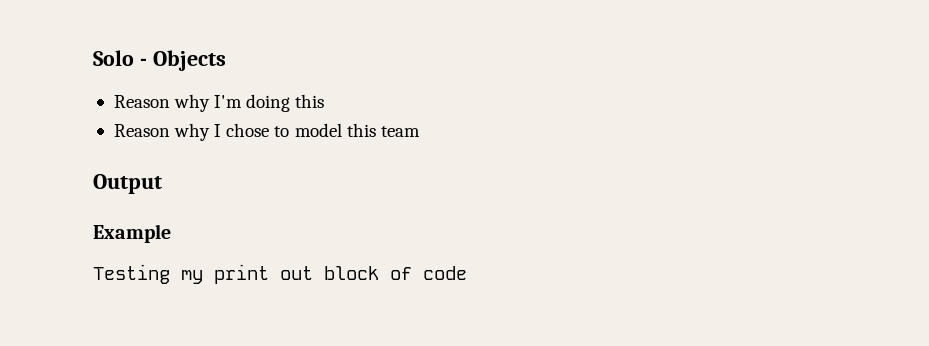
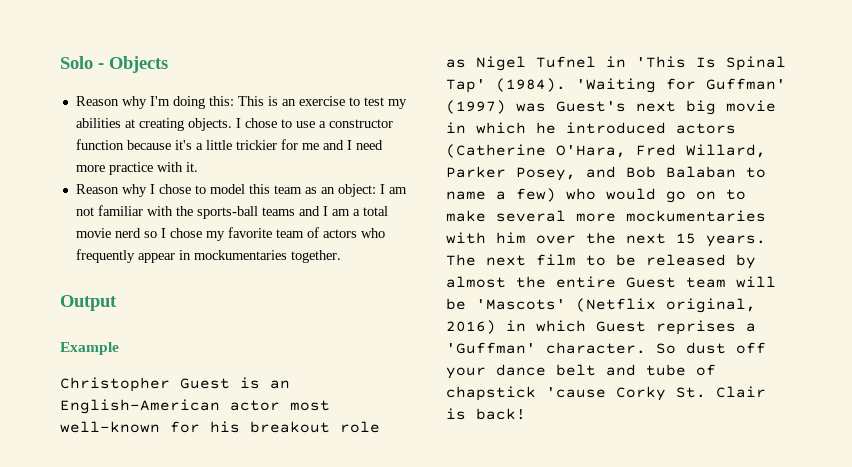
- Reason why I'm doing this
+ Reason why I'm doing this: This is an exercise to test my abilities at creating objects. I chose to use a constructor function because it's a little trickier for me and I need more practice with it.
- Reason why I chose to model this team
+ Reason why I chose to model this team as an object: I am not familiar with the sports-ball teams and I am a total movie nerd so I chose my favorite team of actors who frequently appear in mockumentaries together.
  Output
  Example
- Testing my print out block of code
+ Christopher Guest is an English-American actor most well-known for his breakout role as Nigel Tufnel in 'This Is Spinal Tap' (1984). 'Waiting for Guffman' (1997) was Guest's next big movie in which he introduced actors (Catherine O'Hara, Fred Willard, Parker Posey, and Bob Balaban to name a few) who would go on to make several more mockumentaries with him over the next 15 years. The next film to be released by almost the entire Guest team will be 'Mascots' (Netflix original, 2016) in which Guest reprises a 'Guffman' character. So dust off your dance belt and tube of chapstick 'cause Corky St. Clair is back!

